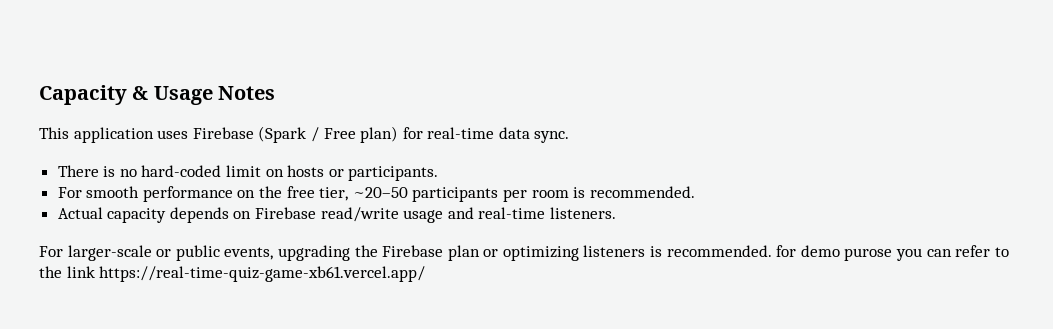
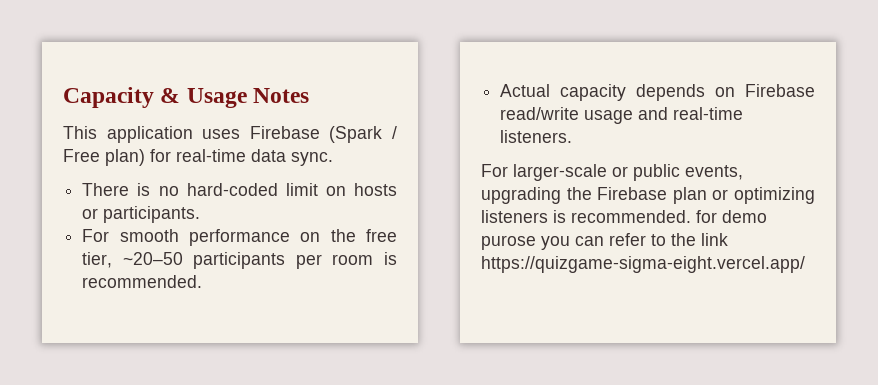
- For larger-scale or public events, upgrading the Firebase plan or optimizing listeners is recommended. for demo purose you can refer to the link https://real-time-quiz-game-xb61.vercel.app/
+ For larger-scale or public events, upgrading the Firebase plan or optimizing listeners is recommended. for demo purose you can refer to the link https://quizgame-sigma-eight.vercel.app/

